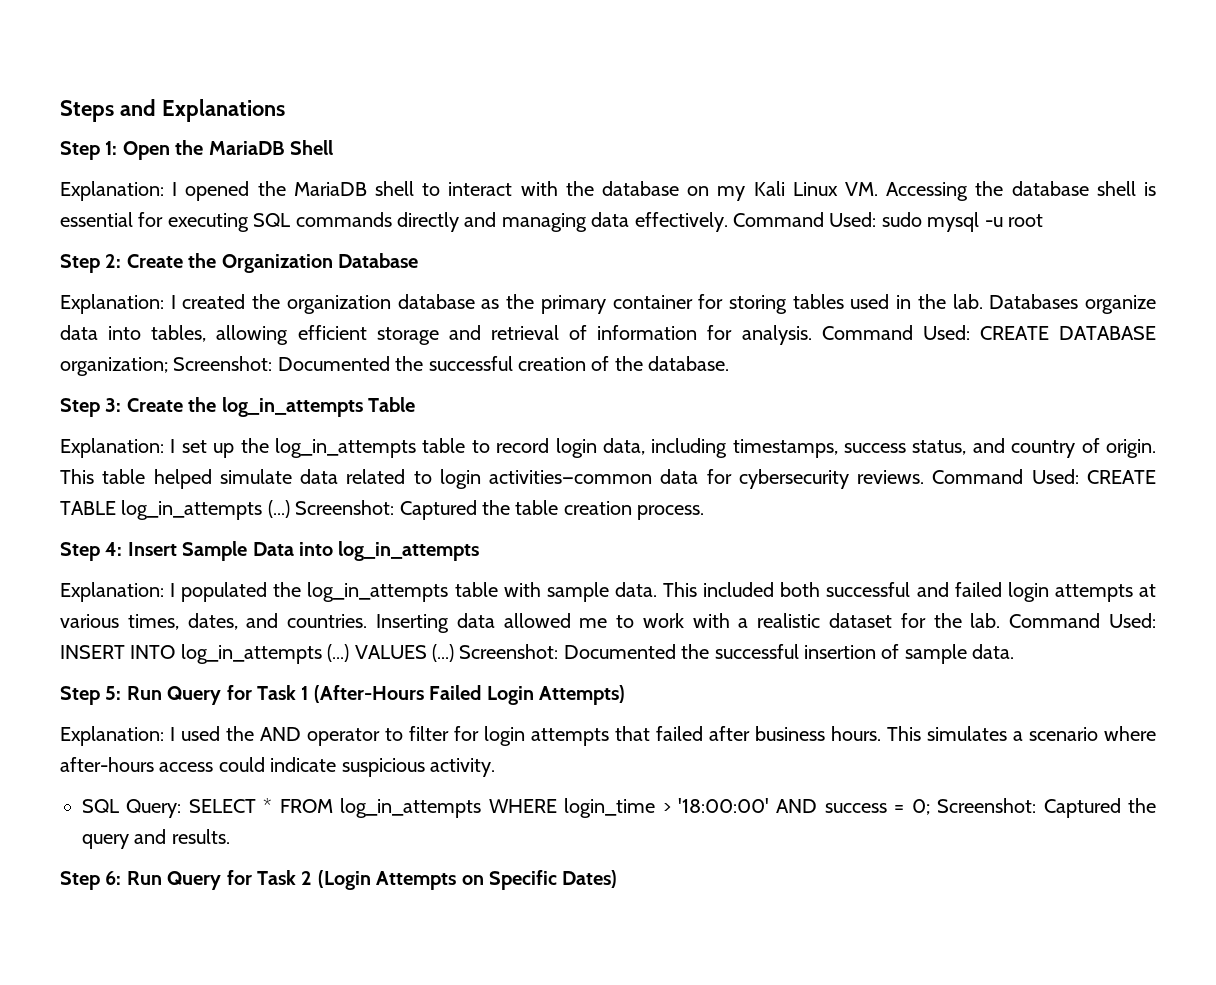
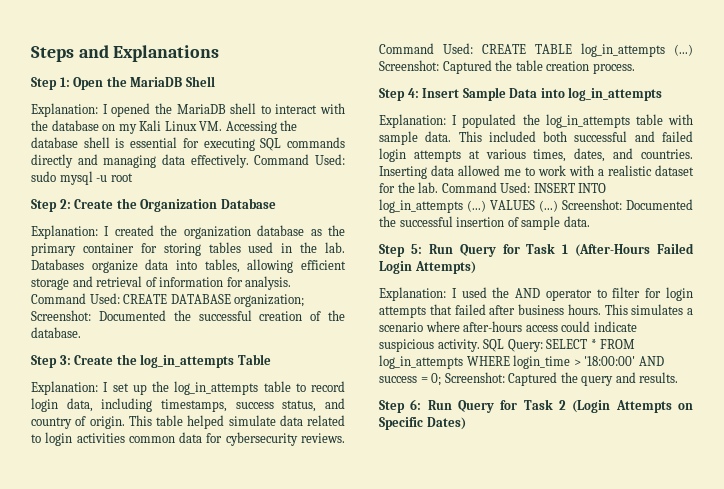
- This table helped simulate data related to login activities—common data for cybersecurity reviews.
+ This table helped simulate data related to login activities common data for cybersecurity reviews.
- This simulates a scenario where after-hours access could indicate suspicious activity.
- SQL Query: SELECT * FROM log_in_attempts WHERE login_time > '18:00:00' AND success = 0; Screenshot: Captured the query and results.
+ This simulates a scenario where after-hours access could indicate suspicious activity. SQL Query: SELECT * FROM log_in_attempts WHERE login_time > '18:00:00' AND success = 0; Screenshot: Captured the query and results.

